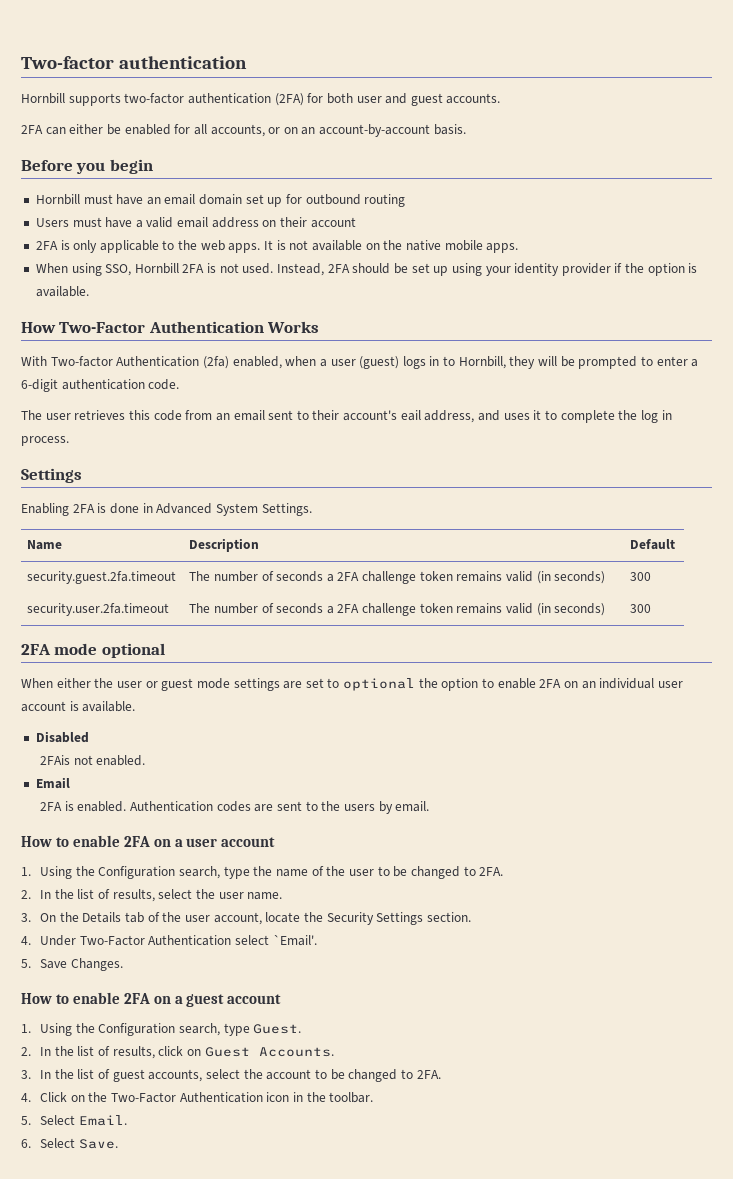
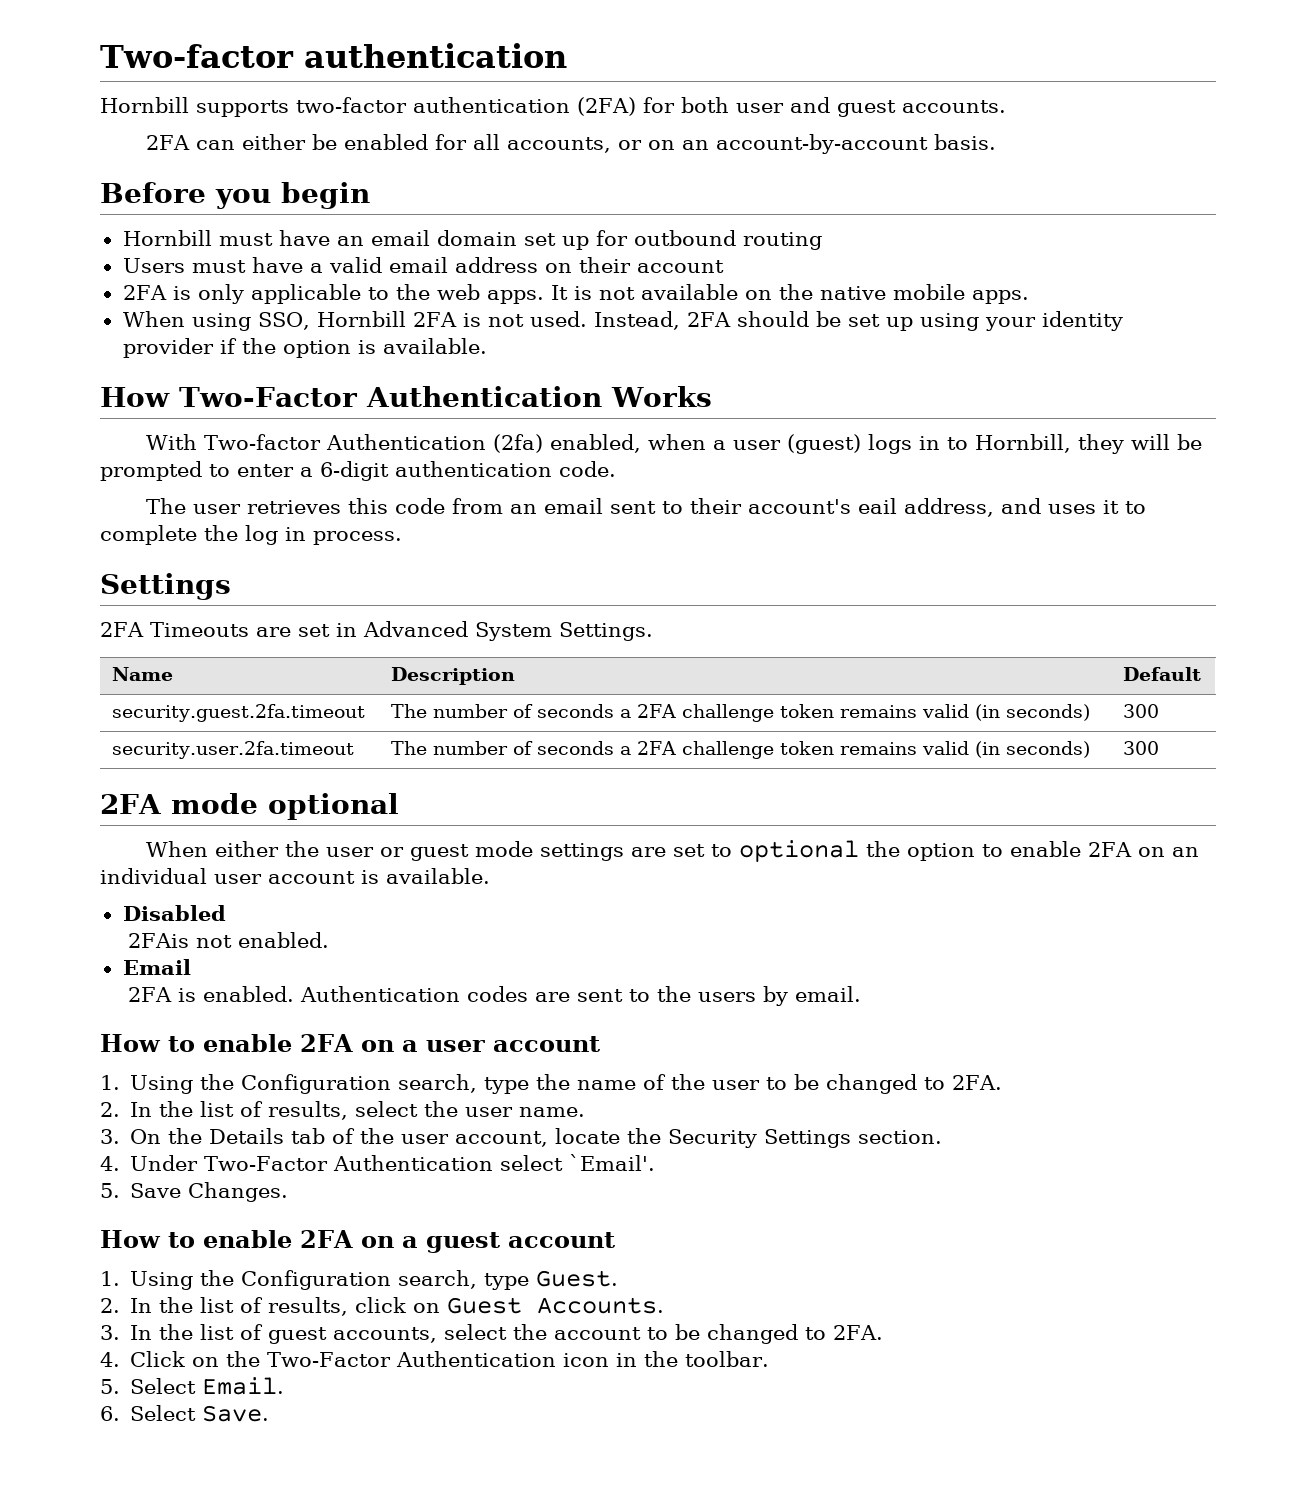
- Enabling 2FA is done in Advanced System Settings.
+ 2FA Timeouts are set in Advanced System Settings.

